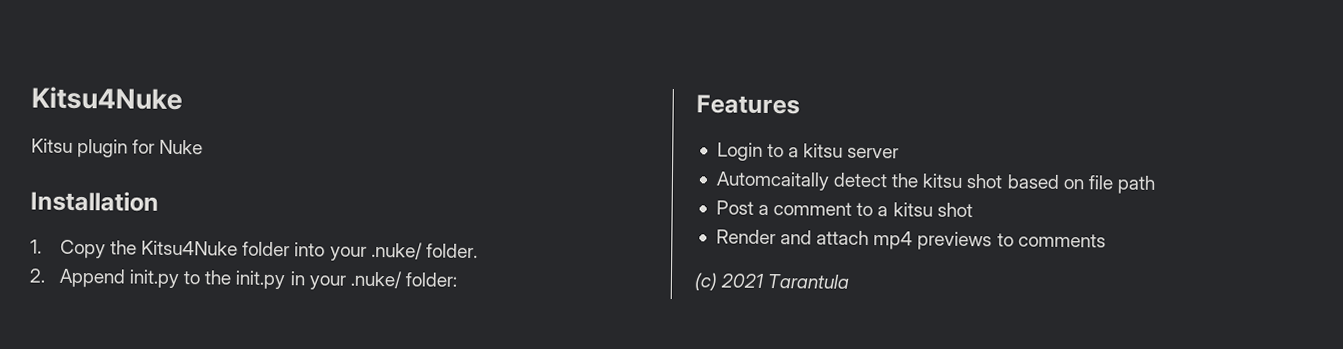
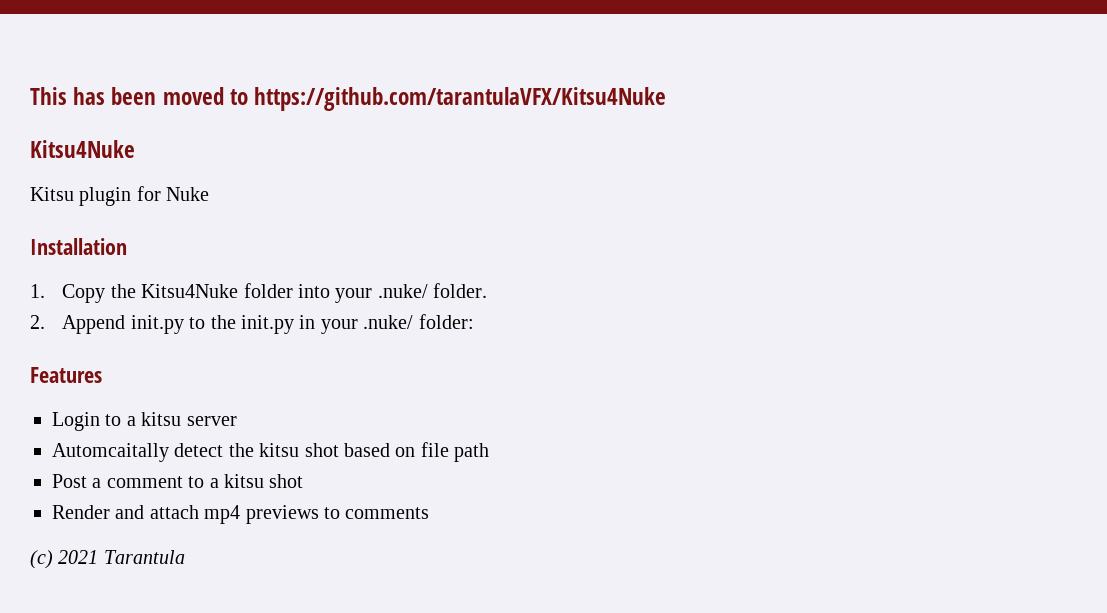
+ This has been moved to https://github.com/tarantulaVFX/Kitsu4Nuke

